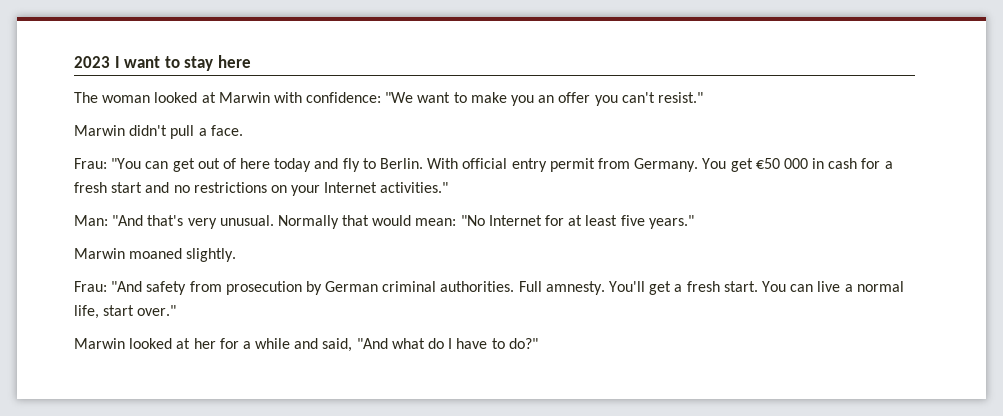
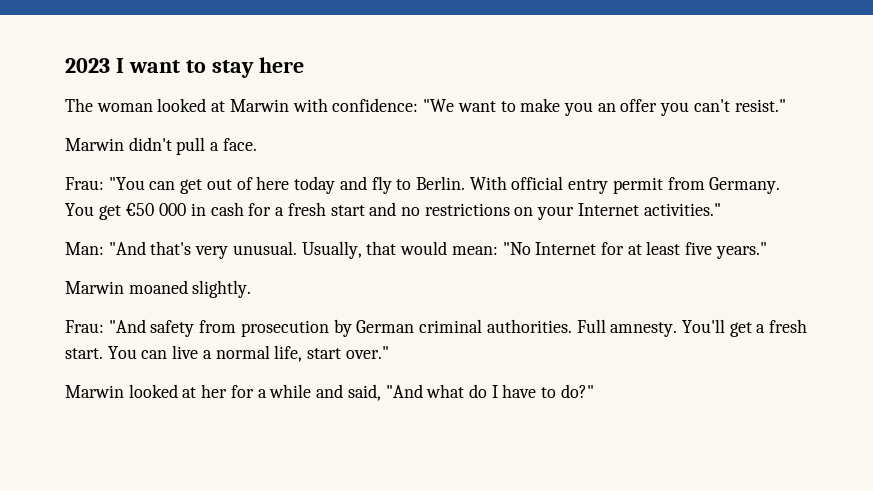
- Normally that would mean: "No Internet for at least five years."
+ Usually, that would mean: "No Internet for at least five years."

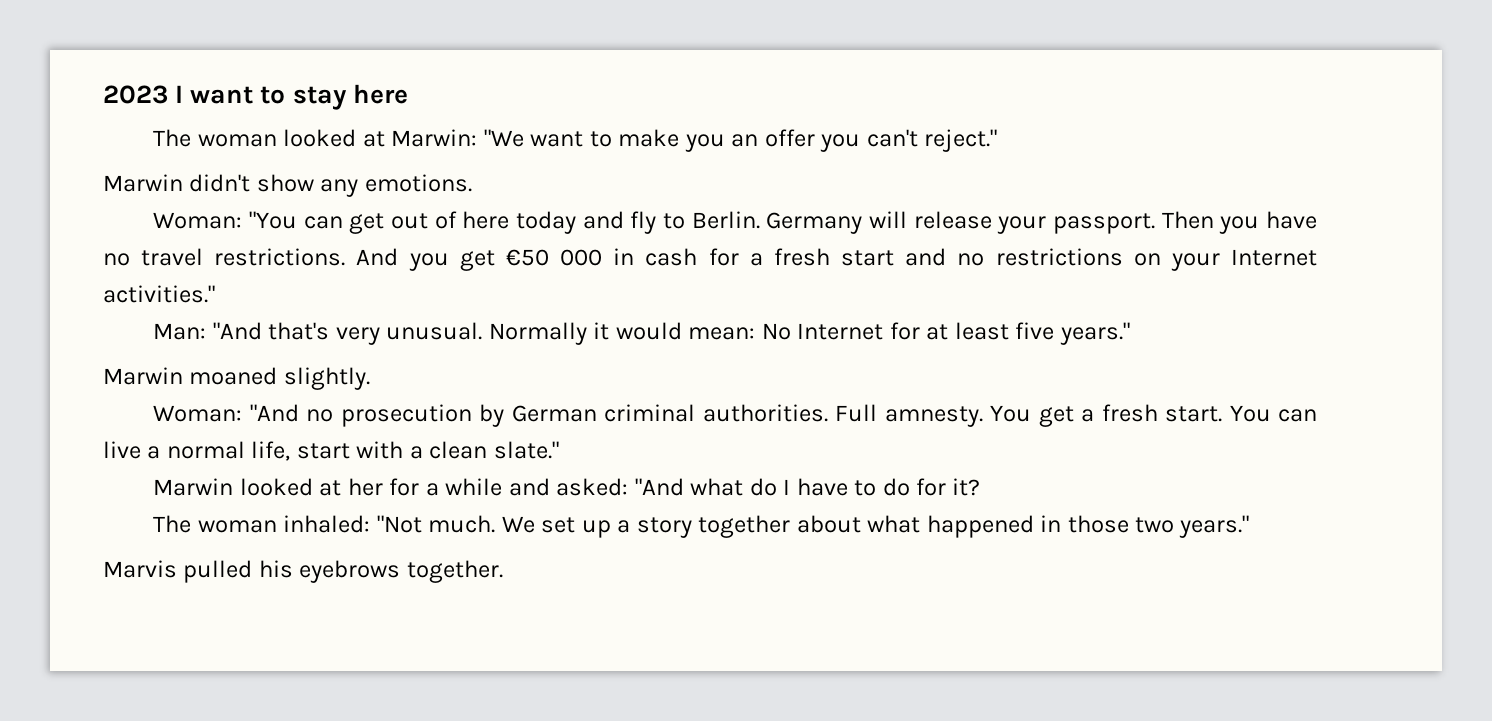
- The woman looked at Marwin with confidence: "We want to make you an offer you can't resist."
+ The woman looked at Marwin: "We want to make you an offer you can't reject."
- Marwin didn't pull a face.
- Frau: "You can get out of here today and fly to Berlin.
+ Marwin didn't show any emotions.
+ Woman: "You can get out of here today and fly to Berlin.
- With official entry permit from Germany. You get €50 000 in cash for a fresh start and no restrictions on your Internet activities."
+ Germany will release your passport. Then you have no travel restrictions. And you get €50 000 in cash for a fresh start and no restrictions on your Internet activities."
- Usually, that would mean: "No Internet for at least five years."
+ Normally it would mean: No Internet for at least five years."
- Frau: "And safety from prosecution by German criminal authorities.
+ Woman: "And no prosecution by German criminal authorities.
- You'll get a fresh start.
+ You get a fresh start.
- You can live a normal life, start over."
+ You can live a normal life, start with a clean slate."
- Marwin looked at her for a while and said, "And what do I have to do?"
+ Marwin looked at her for a while and asked: "And what do I have to do for it?
+ The woman inhaled: "Not much. We set up a story together about what happened in those two years."
+ Marvis pulled his eyebrows together.

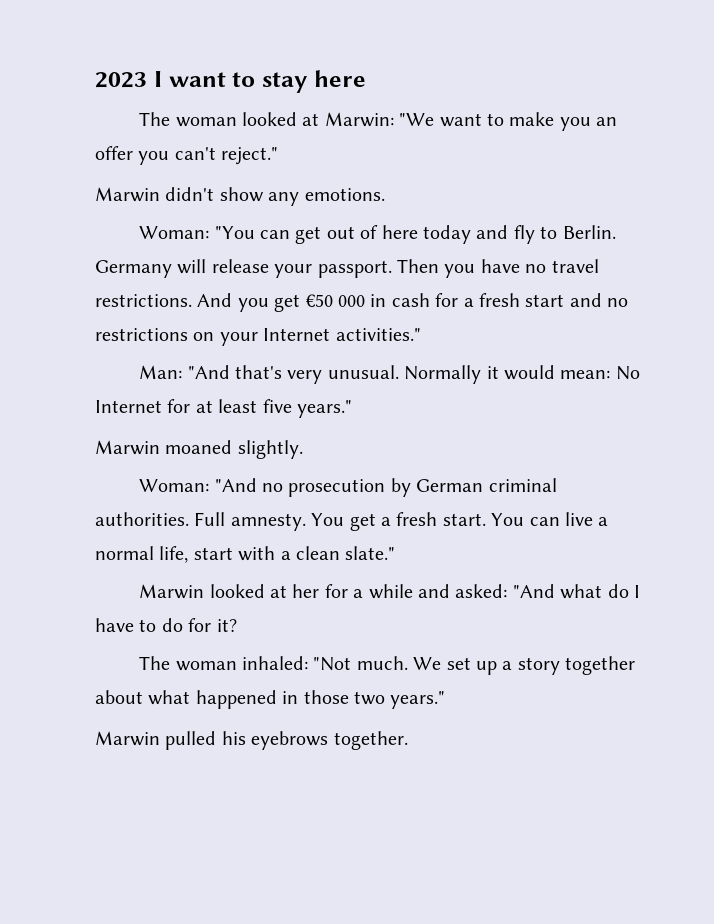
- Marvis pulled his eyebrows together.
+ Marwin pulled his eyebrows together.

